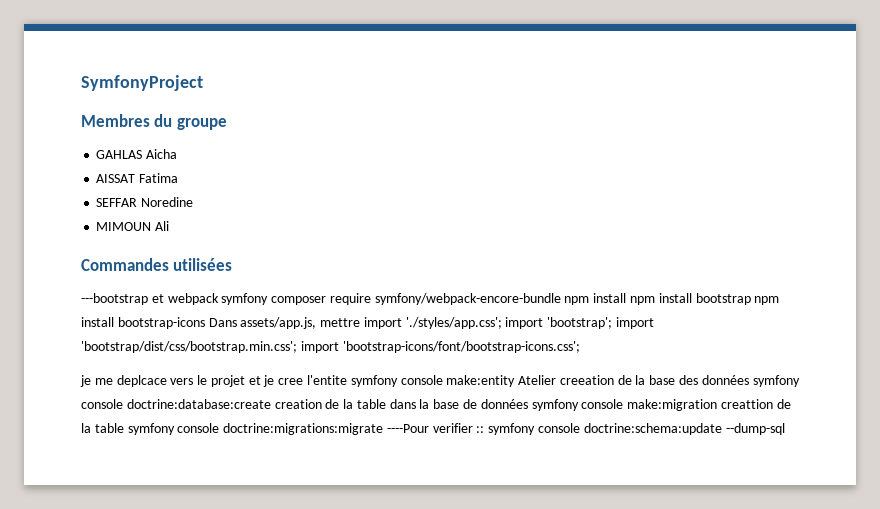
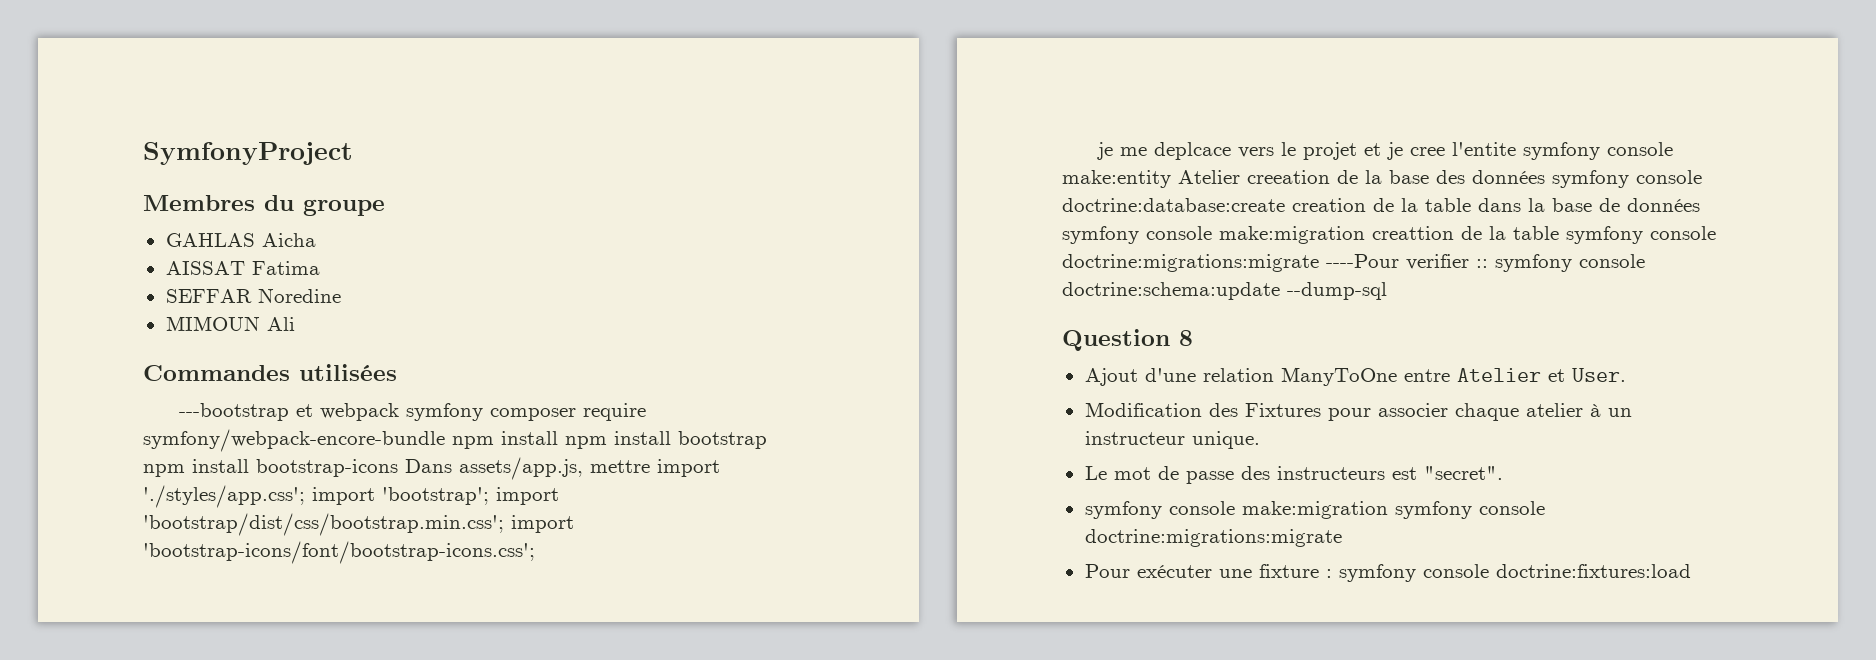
+ Question 8
+ Ajout d'une relation ManyToOne entre Atelier et User.
+ Modification des Fixtures pour associer chaque atelier à un instructeur unique.
+ Le mot de passe des instructeurs est "secret".
+ symfony console make:migration symfony console doctrine:migrations:migrate
+ Pour exécuter une fixture : symfony console doctrine:fixtures:load

